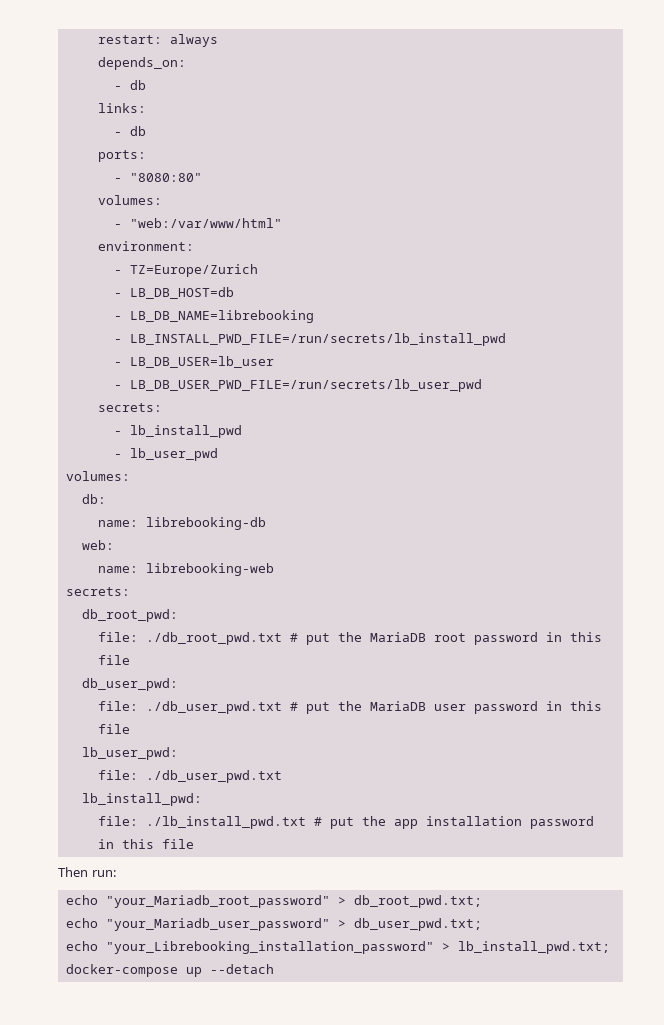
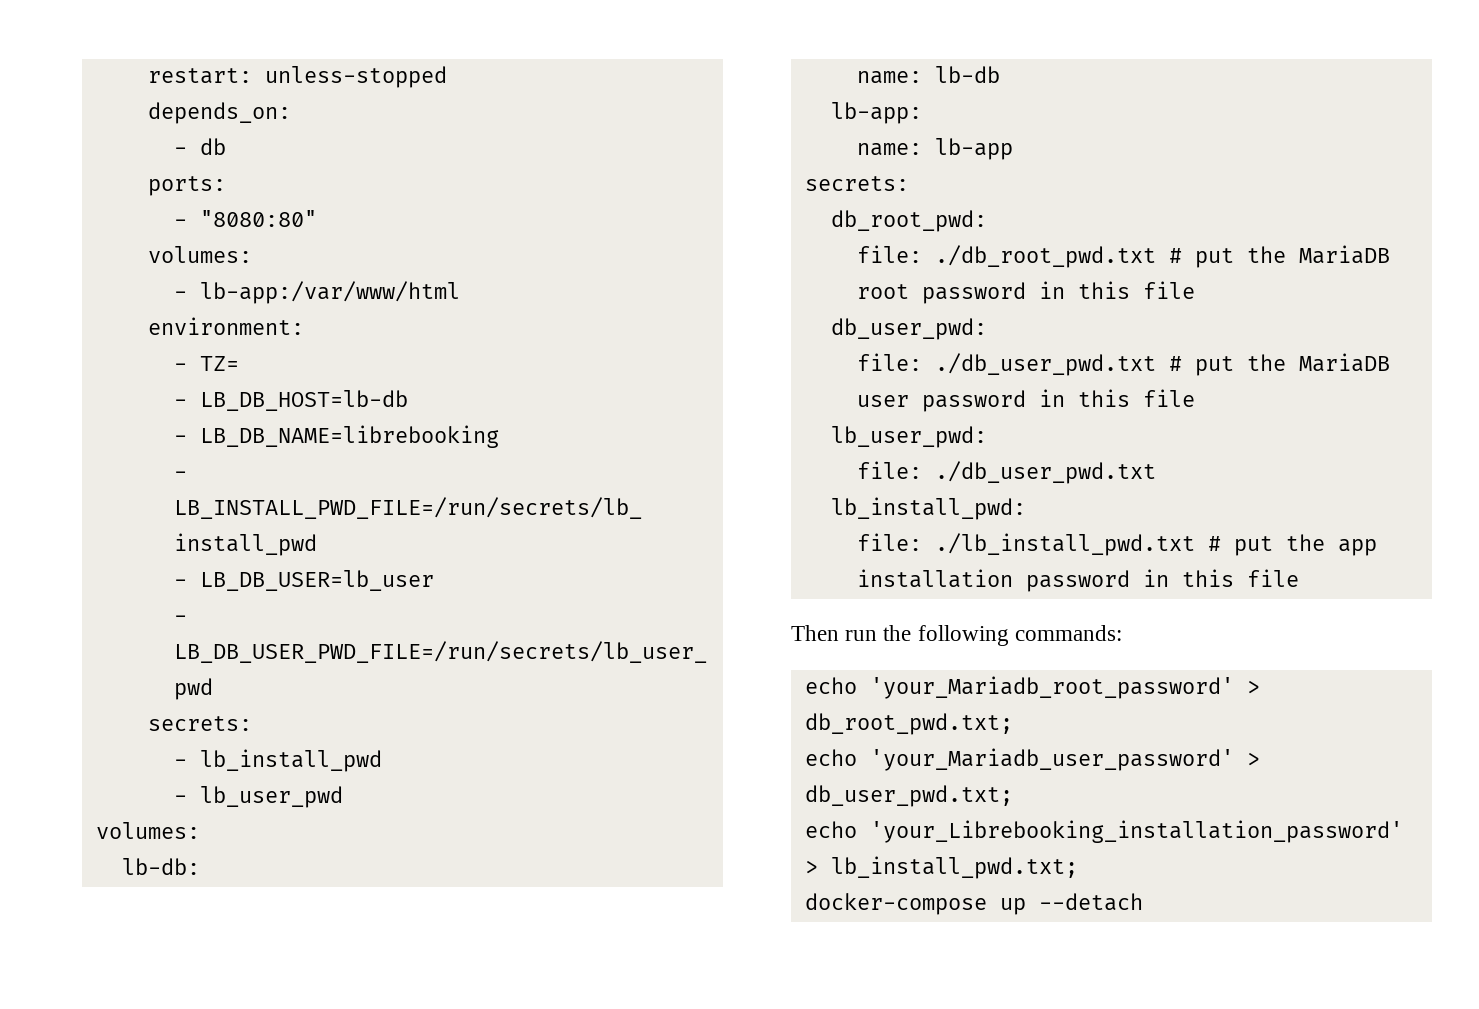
- restart: always
+ restart: unless-stopped
- links:
- - db
- - "web:/var/www/html"
+ - lb-app:/var/www/html
- - TZ=Europe/Zurich
- - LB_DB_HOST=db
+ - TZ=
+ - LB_DB_HOST=lb-db
- db:
- name: librebooking-db
- web:
- name: librebooking-web
+ lb-db:
+ name: lb-db
+ lb-app:
+ name: lb-app
- Then run:
- echo "your_Mariadb_root_password" > db_root_pwd.txt;
+ Then run the following commands:
+ echo 'your_Mariadb_root_password' > db_root_pwd.txt;
- echo "your_Mariadb_user_password" > db_user_pwd.txt;
+ echo 'your_Mariadb_user_password' > db_user_pwd.txt;
- echo "your_Librebooking_installation_password" > lb_install_pwd.txt;
+ echo 'your_Librebooking_installation_password' > lb_install_pwd.txt;

